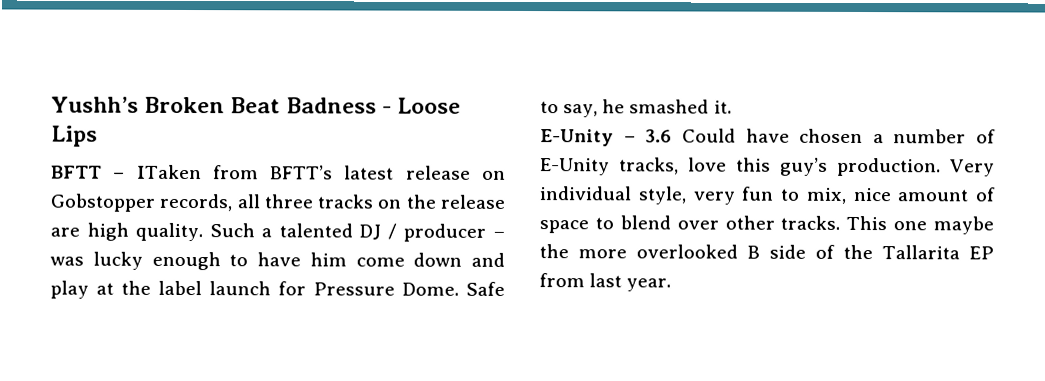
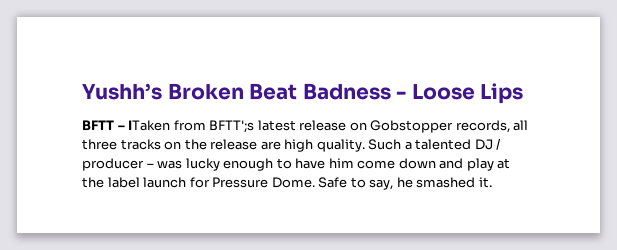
- BFTT – ITaken from BFTT’s latest release on Gobstopper records, all three tracks on the release are high quality.
+ BFTT – ITaken from BFTT';s latest release on Gobstopper records, all three tracks on the release are high quality.
- E-Unity – 3.6 Could have chosen a number of E-Unity tracks, love this guy’s production. Very individual style, very fun to mix, nice amount of space to blend over other tracks. This one maybe the more overlooked B side of the Tallarita EP from last year.

